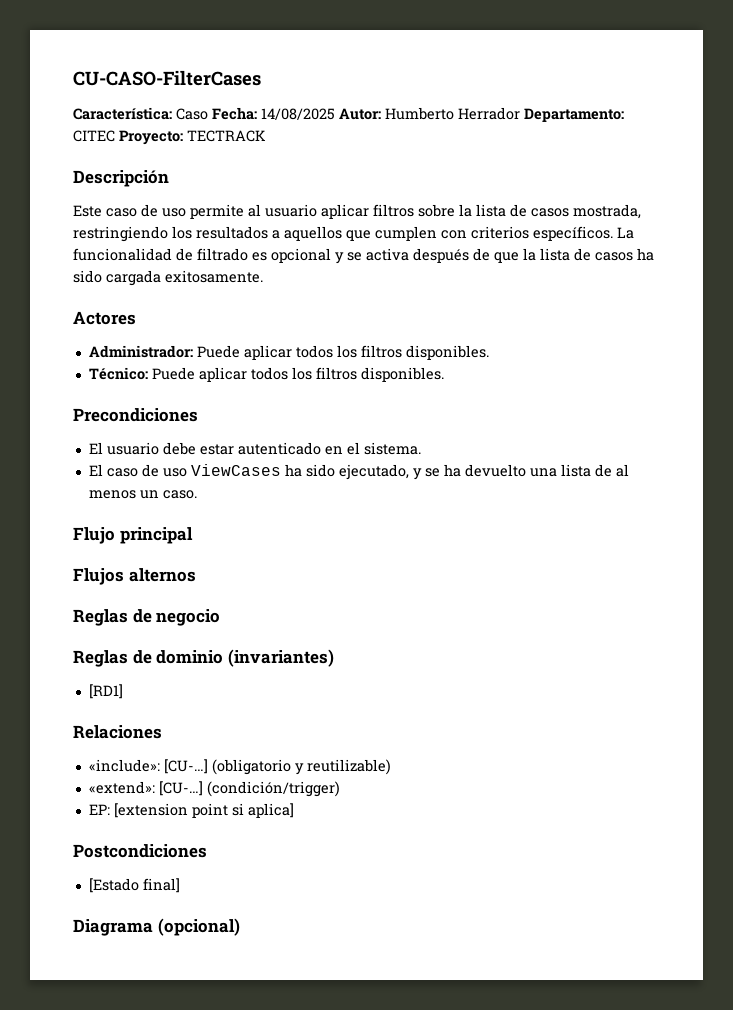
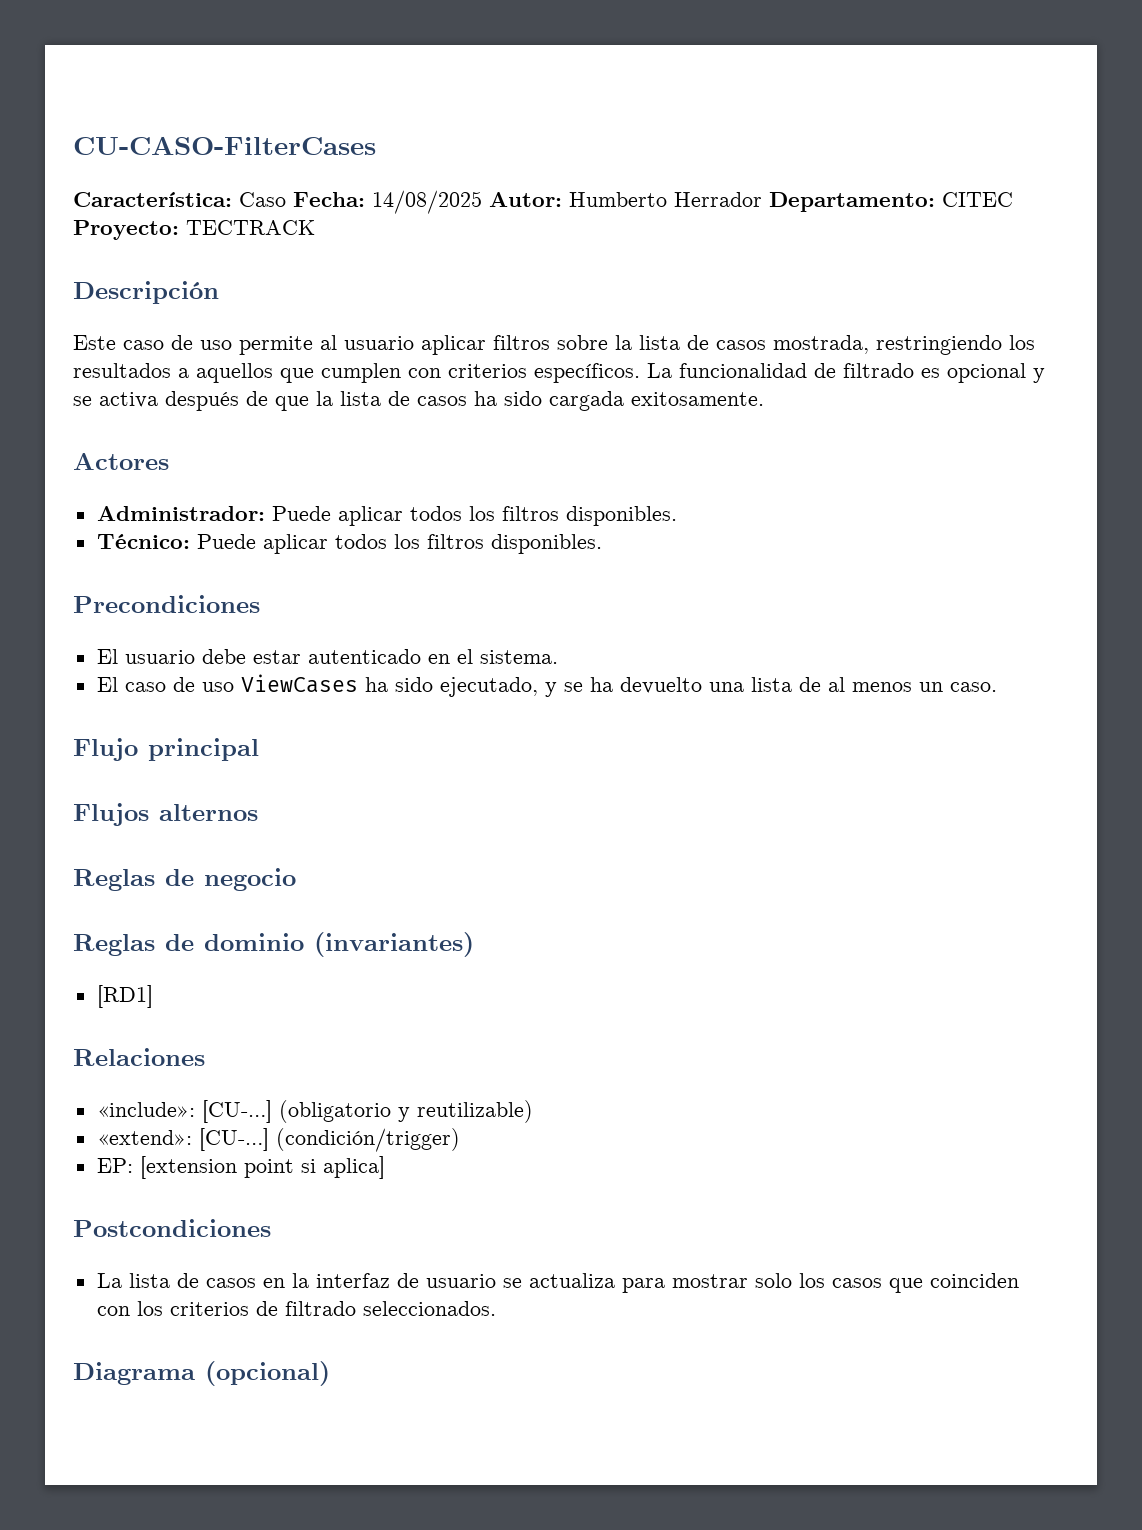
- [Estado final]
+ La lista de casos en la interfaz de usuario se actualiza para mostrar solo los casos que coinciden con los criterios de filtrado seleccionados.

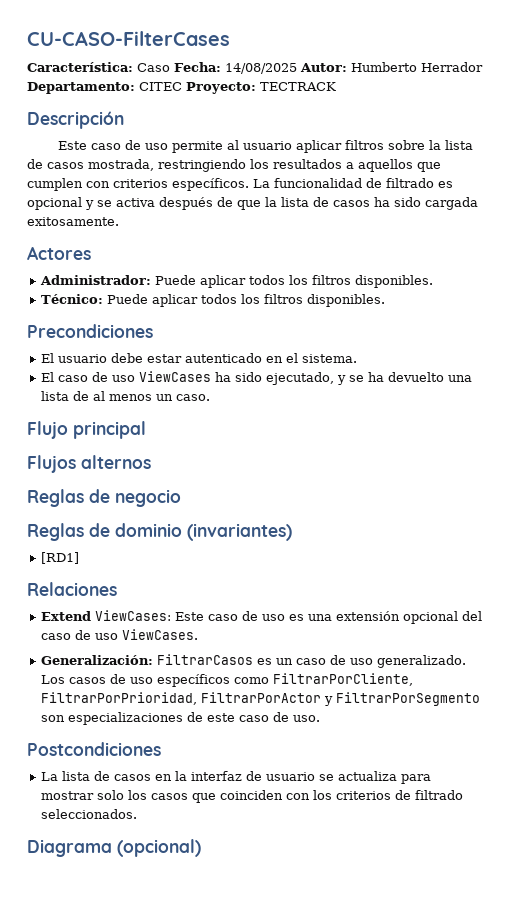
- «include»: [CU-…] (obligatorio y reutilizable)
- «extend»: [CU-…] (condición/trigger)
- EP: [extension point si aplica]
+ Extend ViewCases: Este caso de uso es una extensión opcional del caso de uso ViewCases.
+ Generalización: FiltrarCasos es un caso de uso generalizado. Los casos de uso específicos como FiltrarPorCliente, FiltrarPorPrioridad, FiltrarPorActor y FiltrarPorSegmento son especializaciones de este caso de uso.

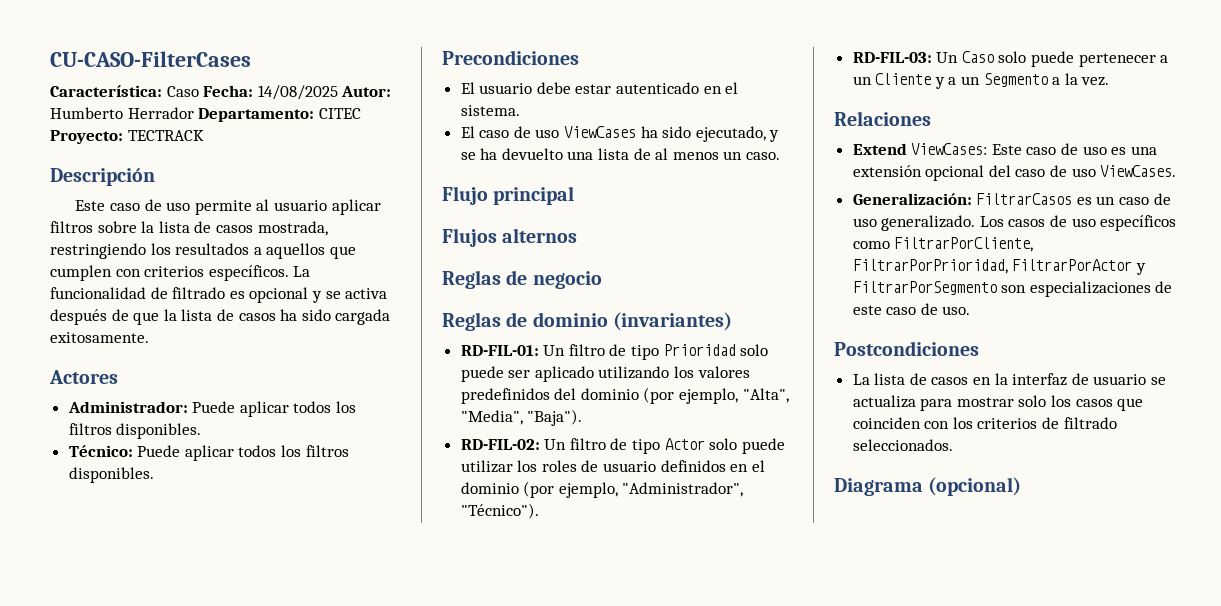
- [RD1]
+ RD-FIL-01: Un filtro de tipo Prioridad solo puede ser aplicado utilizando los valores predefinidos del dominio (por ejemplo, "Alta", "Media", "Baja").
+ RD-FIL-02: Un filtro de tipo Actor solo puede utilizar los roles de usuario definidos en el dominio (por ejemplo, "Administrador", "Técnico").
+ RD-FIL-03: Un Caso solo puede pertenecer a un Cliente y a un Segmento a la vez.

